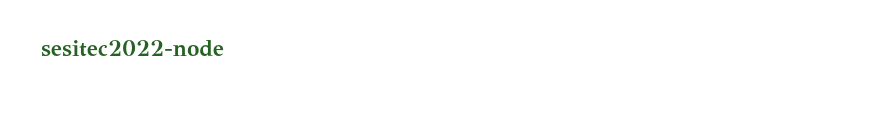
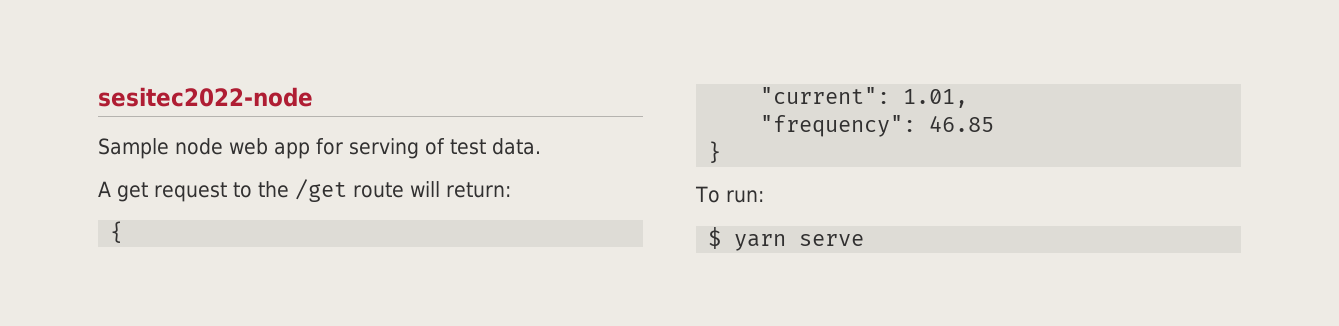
+ Sample node web app for serving of test data.
+ A get request to the /get route will return:
+ {
+ "current": 1.01,
+ "frequency": 46.85
+ }
+ To run:
+ $ yarn serve

